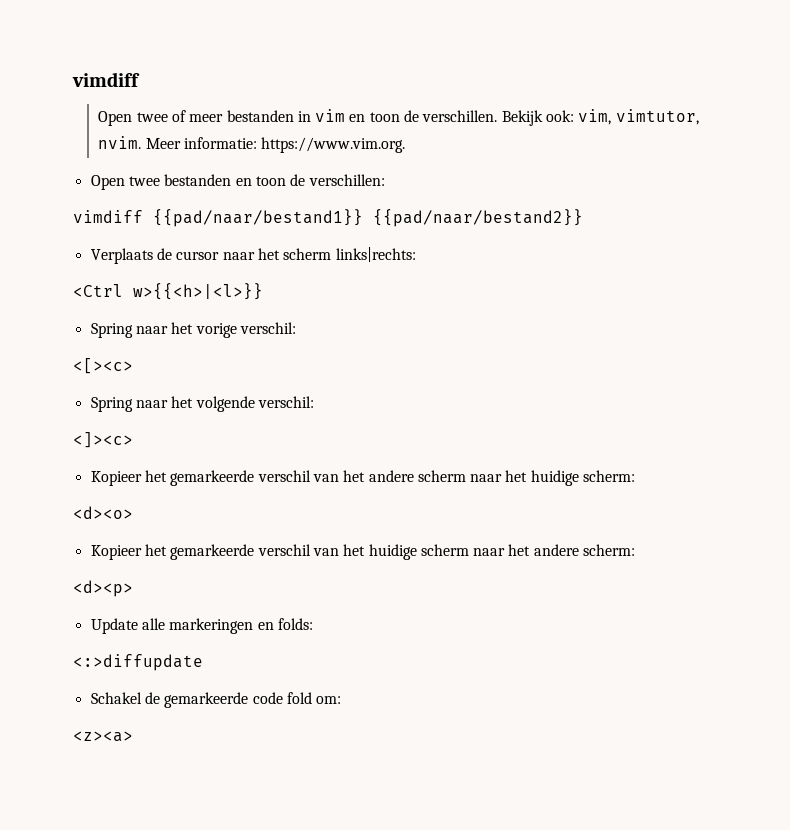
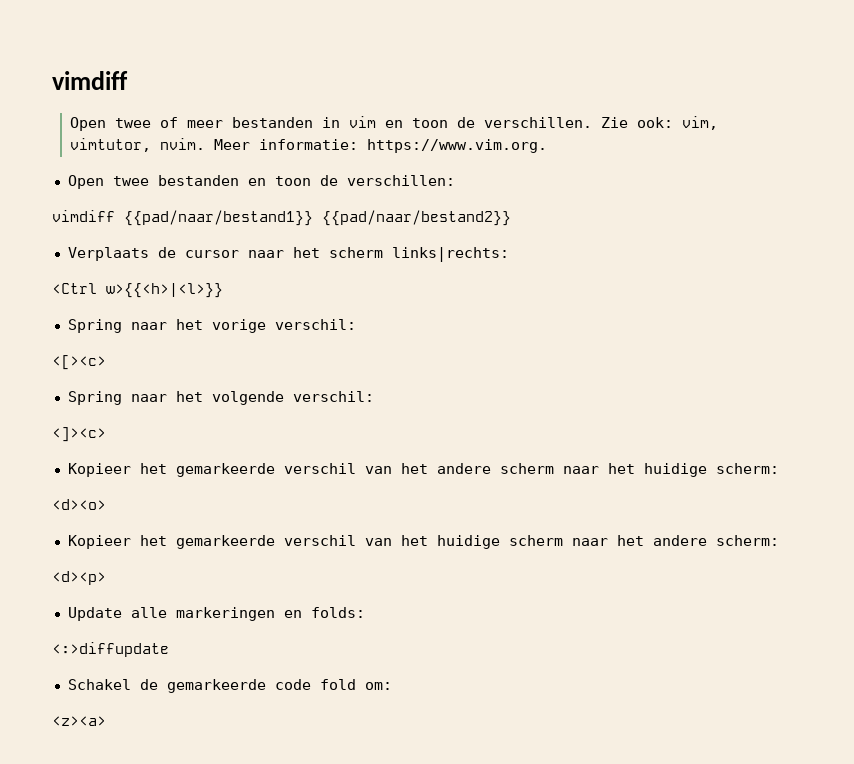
- Bekijk ook: vim, vimtutor, nvim.
+ Zie ook: vim, vimtutor, nvim.

